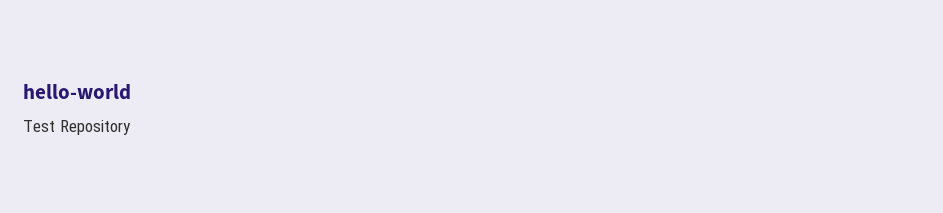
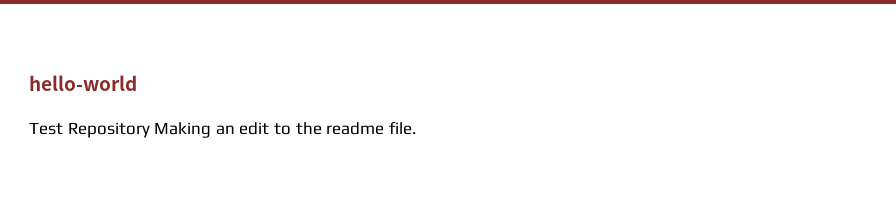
- Test Repository
+ Test Repository Making an edit to the readme file.

